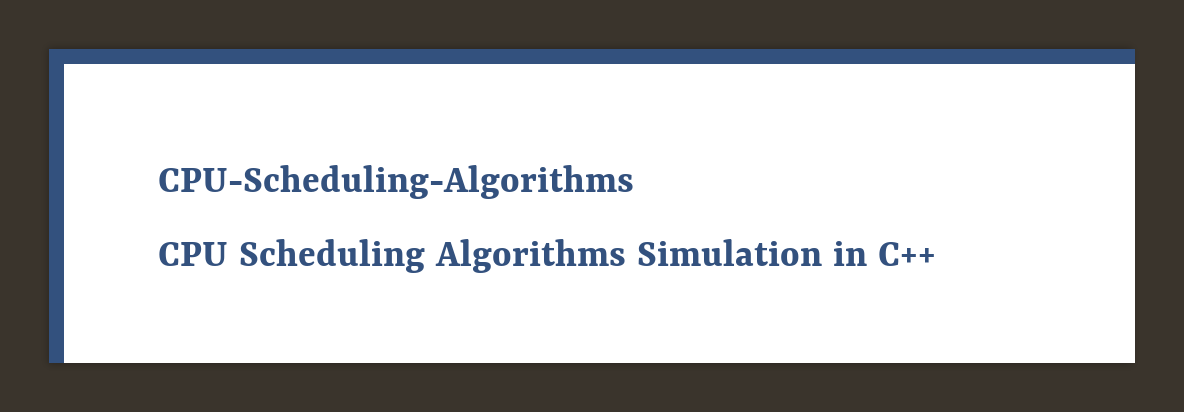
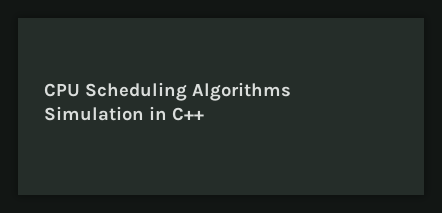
- CPU-Scheduling-Algorithms

